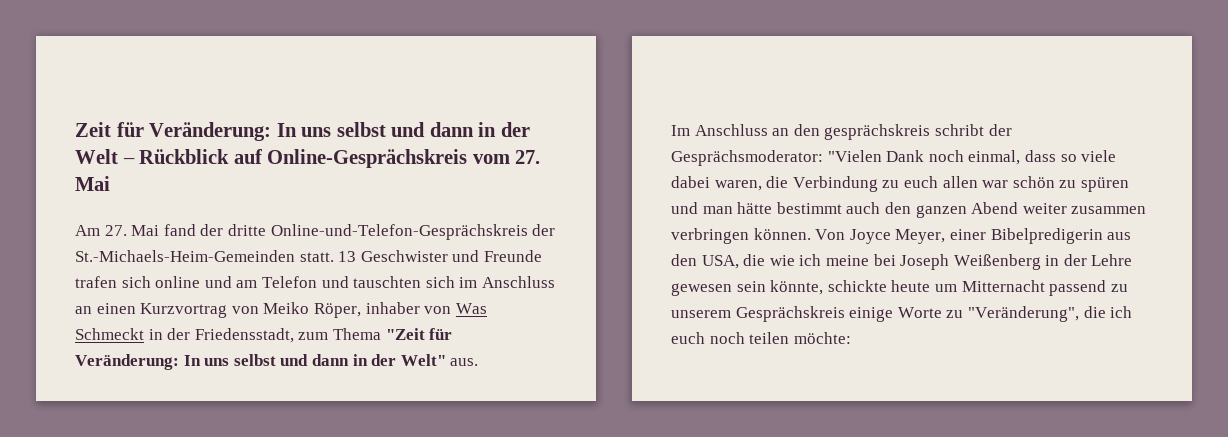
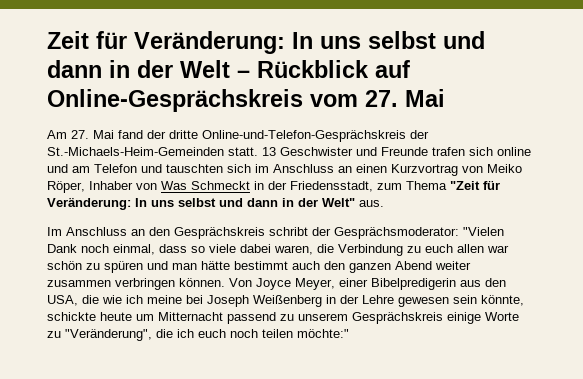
- 13 Geschwister und Freunde trafen sich online und am Telefon und tauschten sich im Anschluss an einen Kurzvortrag von Meiko Röper, inhaber von Was Schmeckt in der Friedensstadt, zum Thema "Zeit für Veränderung: In uns selbst und dann in der Welt" aus.
+ 13 Geschwister und Freunde trafen sich online und am Telefon und tauschten sich im Anschluss an einen Kurzvortrag von Meiko Röper, Inhaber von Was Schmeckt in der Friedensstadt, zum Thema "Zeit für Veränderung: In uns selbst und dann in der Welt" aus.
- Im Anschluss an den gesprächskreis schribt der Gesprächsmoderator: "Vielen Dank noch einmal, dass so viele dabei waren, die Verbindung zu euch allen war schön zu spüren und man hätte bestimmt auch den ganzen Abend weiter zusammen verbringen können.
+ Im Anschluss an den Gesprächskreis schribt der Gesprächsmoderator: "Vielen Dank noch einmal, dass so viele dabei waren, die Verbindung zu euch allen war schön zu spüren und man hätte bestimmt auch den ganzen Abend weiter zusammen verbringen können.
- Von Joyce Meyer, einer Bibelpredigerin aus den USA, die wie ich meine bei Joseph Weißenberg in der Lehre gewesen sein könnte, schickte heute um Mitternacht passend zu unserem Gesprächskreis einige Worte zu "Veränderung", die ich euch noch teilen möchte:
+ Von Joyce Meyer, einer Bibelpredigerin aus den USA, die wie ich meine bei Joseph Weißenberg in der Lehre gewesen sein könnte, schickte heute um Mitternacht passend zu unserem Gesprächskreis einige Worte zu "Veränderung", die ich euch noch teilen möchte:"

